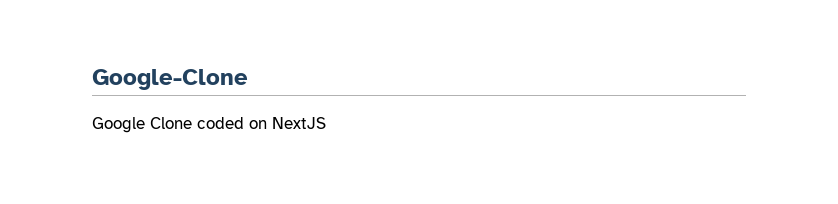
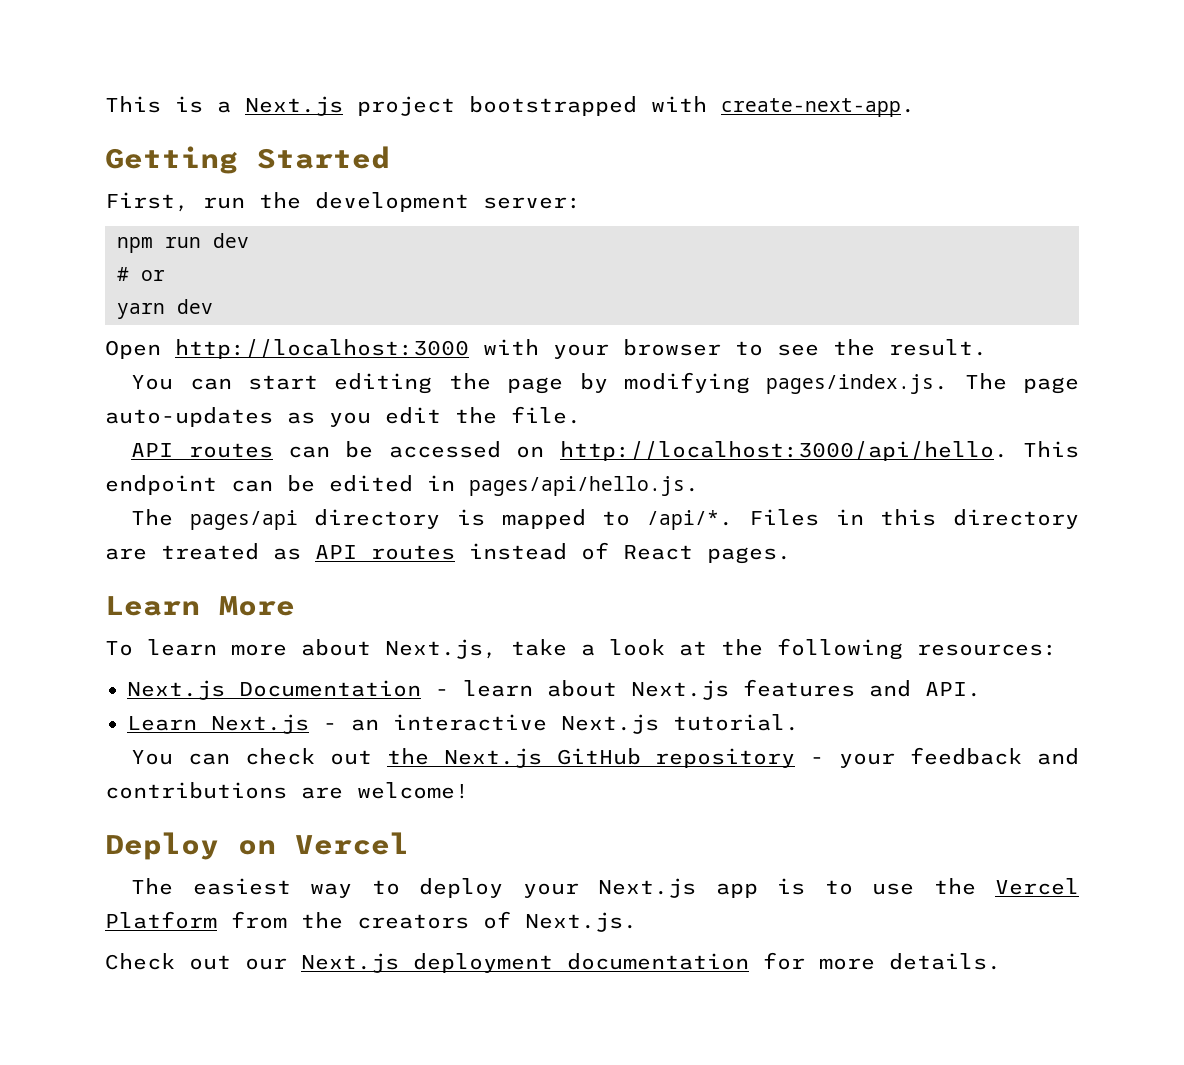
- Google-Clone
- Google Clone coded on NextJS
+ This is a Next.js project bootstrapped with create-next-app.
+ Getting Started
+ First, run the development server:
+ npm run dev
+ # or
+ yarn dev
+ Open http://localhost:3000 with your browser to see the result.
+ You can start editing the page by modifying pages/index.js. The page auto-updates as you edit the file.
+ API routes can be accessed on http://localhost:3000/api/hello. This endpoint can be edited in pages/api/hello.js.
+ The pages/api directory is mapped to /api/*. Files in this directory are treated as API routes instead of React pages.
+ Learn More
+ To learn more about Next.js, take a look at the following resources:
+ Next.js Documentation - learn about Next.js features and API.
+ Learn Next.js - an interactive Next.js tutorial.
+ You can check out the Next.js GitHub repository - your feedback and contributions are welcome!
+ Deploy on Vercel
+ The easiest way to deploy your Next.js app is to use the Vercel Platform from the creators of Next.js.
+ Check out our Next.js deployment documentation for more details.

